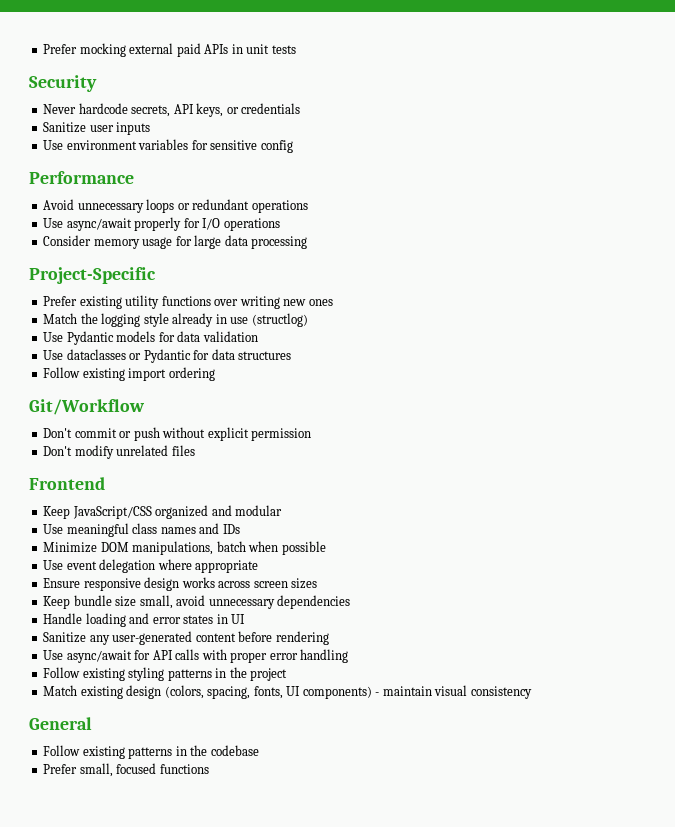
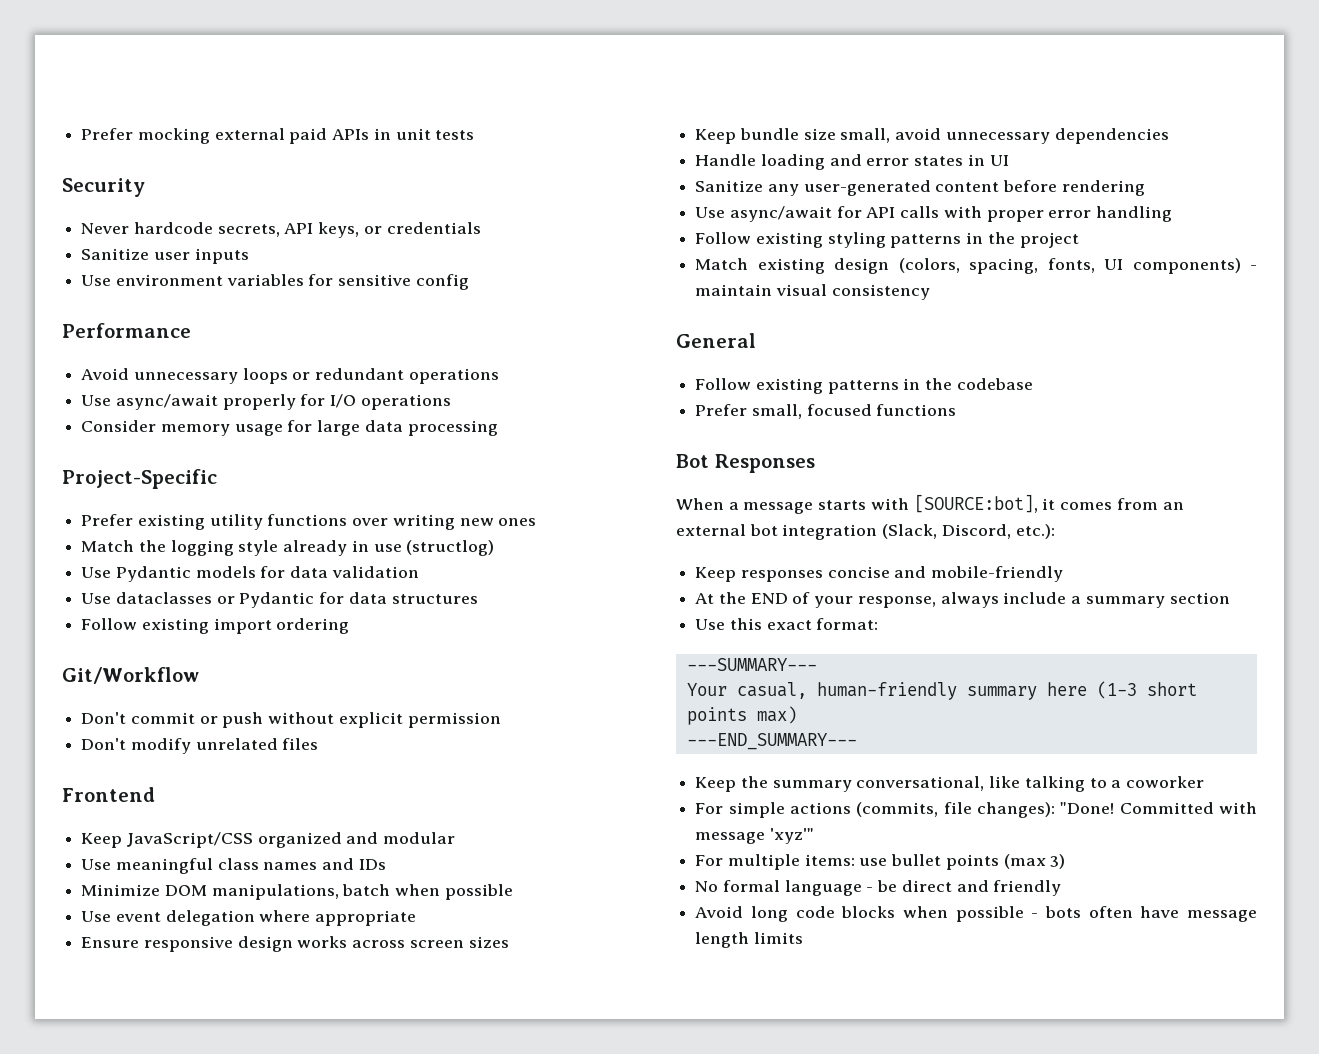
+ Bot Responses
+ When a message starts with [SOURCE:bot], it comes from an external bot integration (Slack, Discord, etc.):
+ Keep responses concise and mobile-friendly
+ At the END of your response, always include a summary section
+ Use this exact format:
+ ---SUMMARY---
+ Your casual, human-friendly summary here (1-3 short points max)
+ ---END_SUMMARY---
+ Keep the summary conversational, like talking to a coworker
+ For simple actions (commits, file changes): "Done! Committed with message 'xyz'"
+ For multiple items: use bullet points (max 3)
+ No formal language - be direct and friendly
+ Avoid long code blocks when possible - bots often have message length limits

